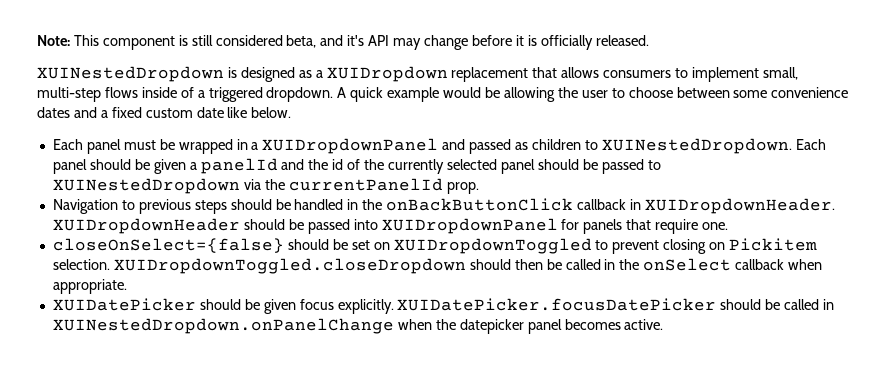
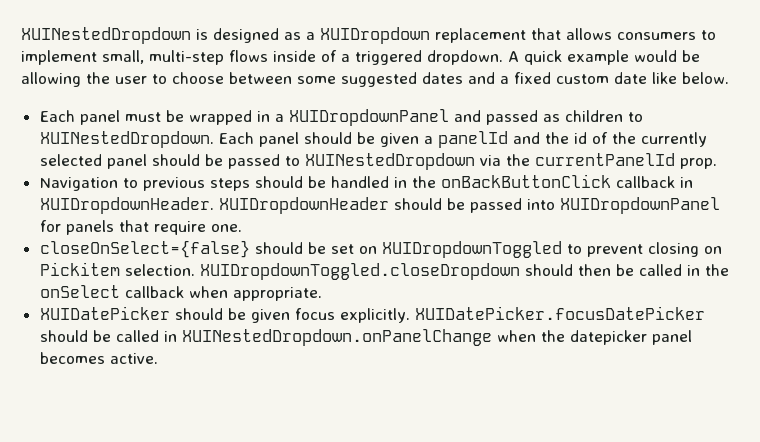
- Note: This component is still considered beta, and it's API may change before it is officially released.
- A quick example would be allowing the user to choose between some convenience dates and a fixed custom date like below.
+ A quick example would be allowing the user to choose between some suggested dates and a fixed custom date like below.

